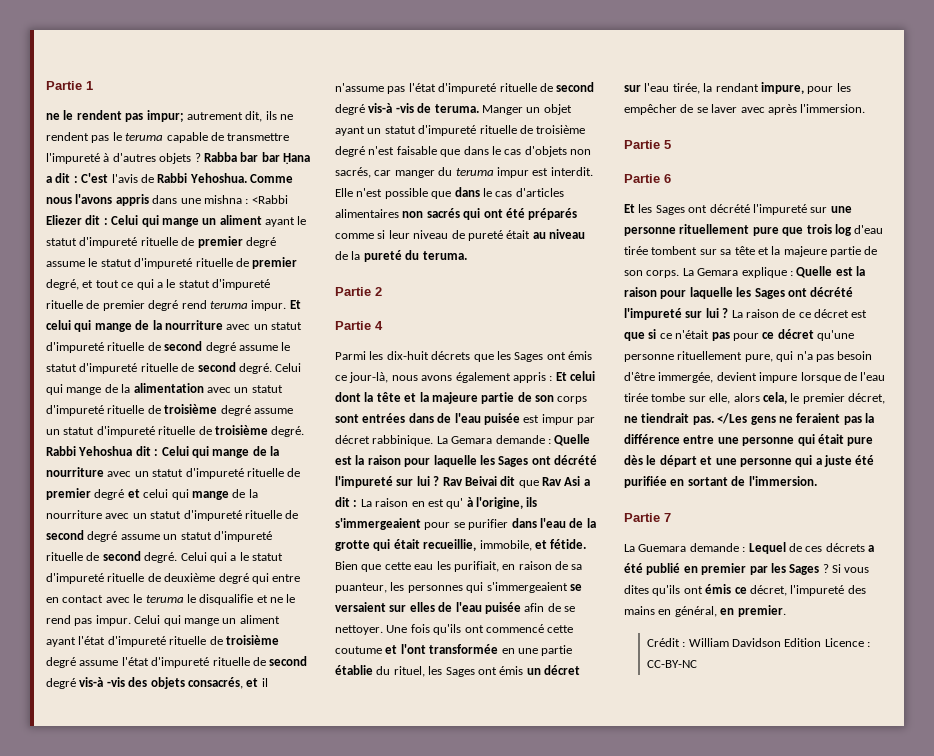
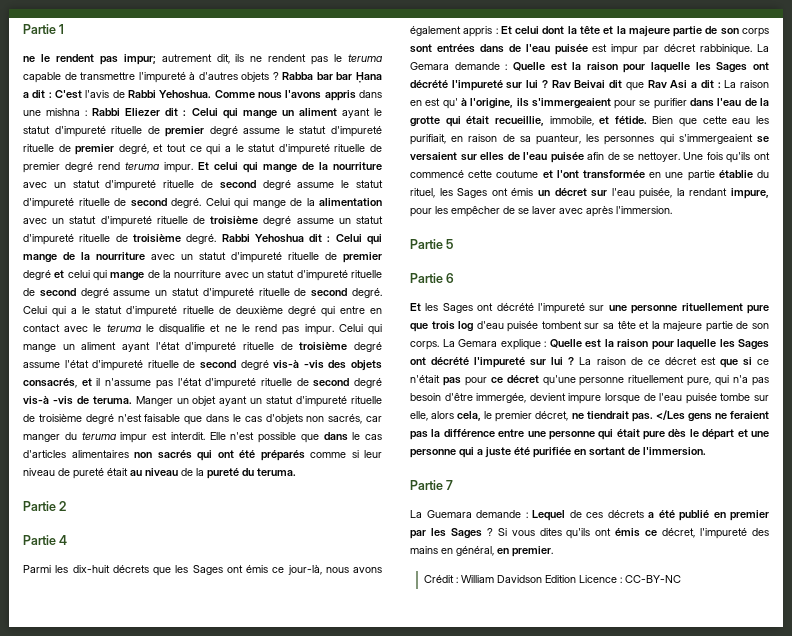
- Comme nous l'avons appris dans une mishna : <Rabbi Eliezer dit : Celui qui mange un aliment ayant le statut d'impureté rituelle de premier degré assume le statut d'impureté rituelle de premier degré, et tout ce qui a le statut d'impureté rituelle de premier degré rend teruma impur.
+ Comme nous l'avons appris dans une mishna : Rabbi Eliezer dit : Celui qui mange un aliment ayant le statut d'impureté rituelle de premier degré assume le statut d'impureté rituelle de premier degré, et tout ce qui a le statut d'impureté rituelle de premier degré rend teruma impur.
- Une fois qu'ils ont commencé cette coutume et l'ont transformée en une partie établie du rituel, les Sages ont émis un décret sur l'eau tirée, la rendant impure, pour les empêcher de se laver avec après l'immersion.
+ Une fois qu'ils ont commencé cette coutume et l'ont transformée en une partie établie du rituel, les Sages ont émis un décret sur l'eau puisée, la rendant impure, pour les empêcher de se laver avec après l'immersion.
- Et les Sages ont décrété l'impureté sur une personne rituellement pure que trois log d'eau tirée tombent sur sa tête et la majeure partie de son corps.
+ Et les Sages ont décrété l'impureté sur une personne rituellement pure que trois log d'eau puisée tombent sur sa tête et la majeure partie de son corps.
- La raison de ce décret est que si ce n'était pas pour ce décret qu'une personne rituellement pure, qui n'a pas besoin d'être immergée, devient impure lorsque de l'eau tirée tombe sur elle, alors cela, le premier décret, ne tiendrait pas.
+ La raison de ce décret est que si ce n'était pas pour ce décret qu'une personne rituellement pure, qui n'a pas besoin d'être immergée, devient impure lorsque de l'eau puisée tombe sur elle, alors cela, le premier décret, ne tiendrait pas.

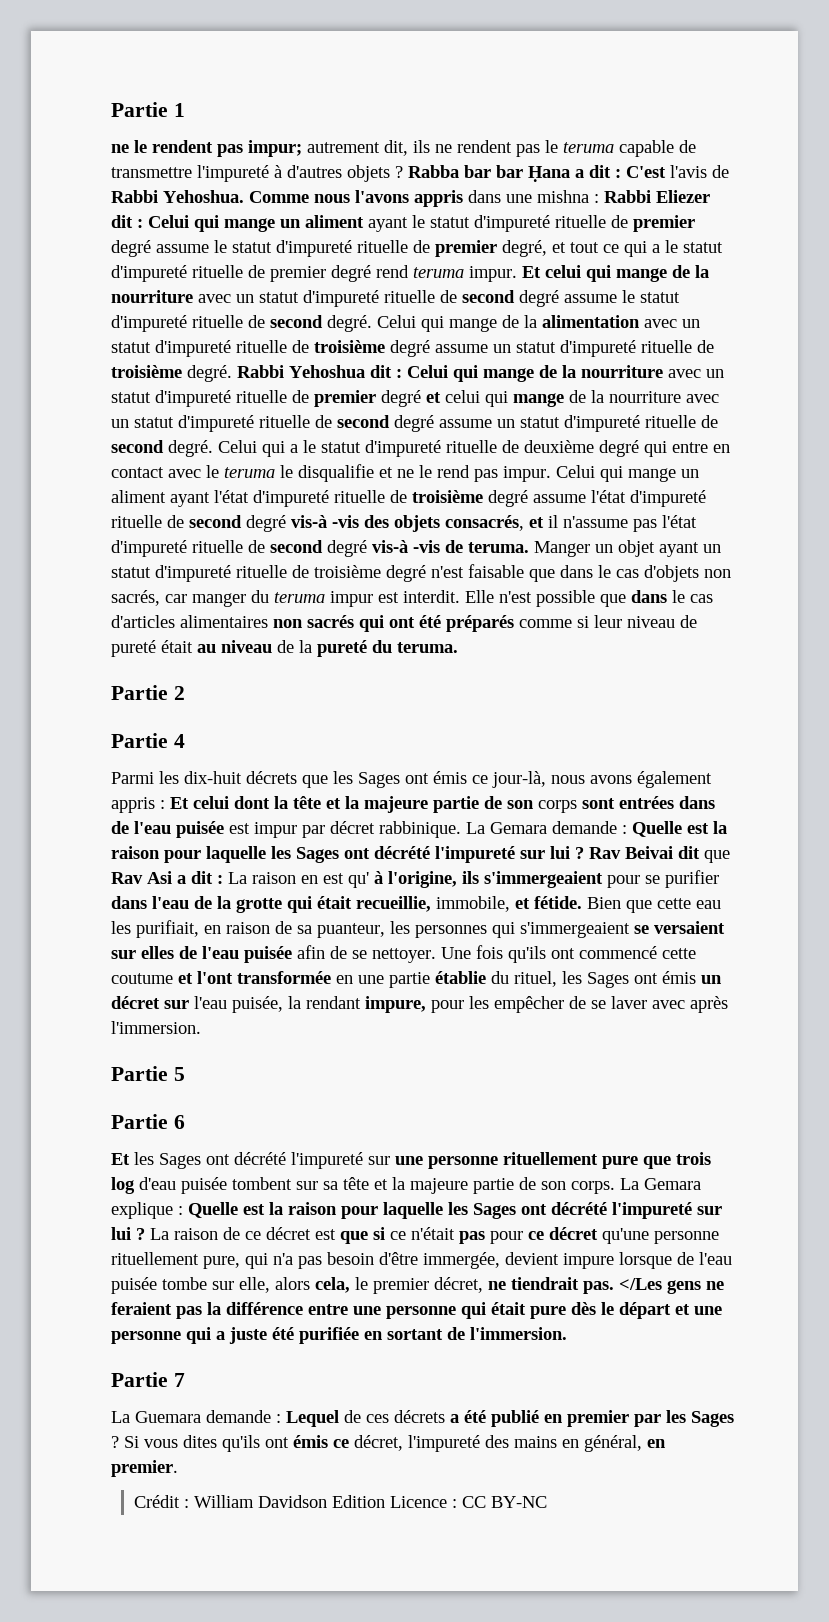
- Crédit : William Davidson Edition Licence : CC-BY-NC
+ Crédit : William Davidson Edition Licence : CC BY-NC

